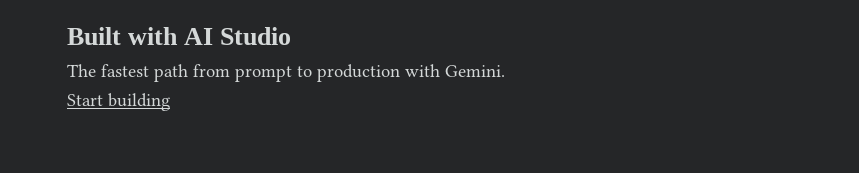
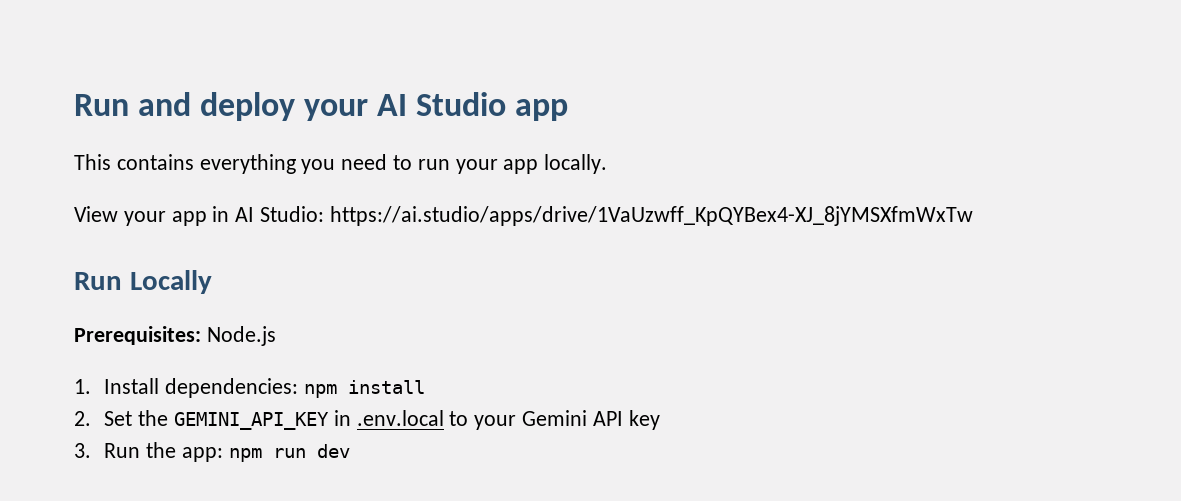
- Built with AI Studio
- The fastest path from prompt to production with Gemini.
- Start building
+ Run and deploy your AI Studio app
+ This contains everything you need to run your app locally.
+ View your app in AI Studio: https://ai.studio/apps/drive/1VaUzwff_KpQYBex4-XJ_8jYMSXfmWxTw
+ Run Locally
+ Prerequisites: Node.js
+ 1. Install dependencies: npm install
+ 2. Set the GEMINI_API_KEY in .env.local to your Gemini API key
+ 3. Run the app: npm run dev

